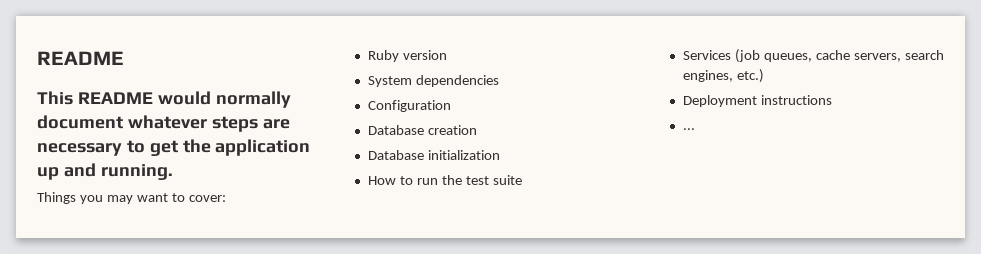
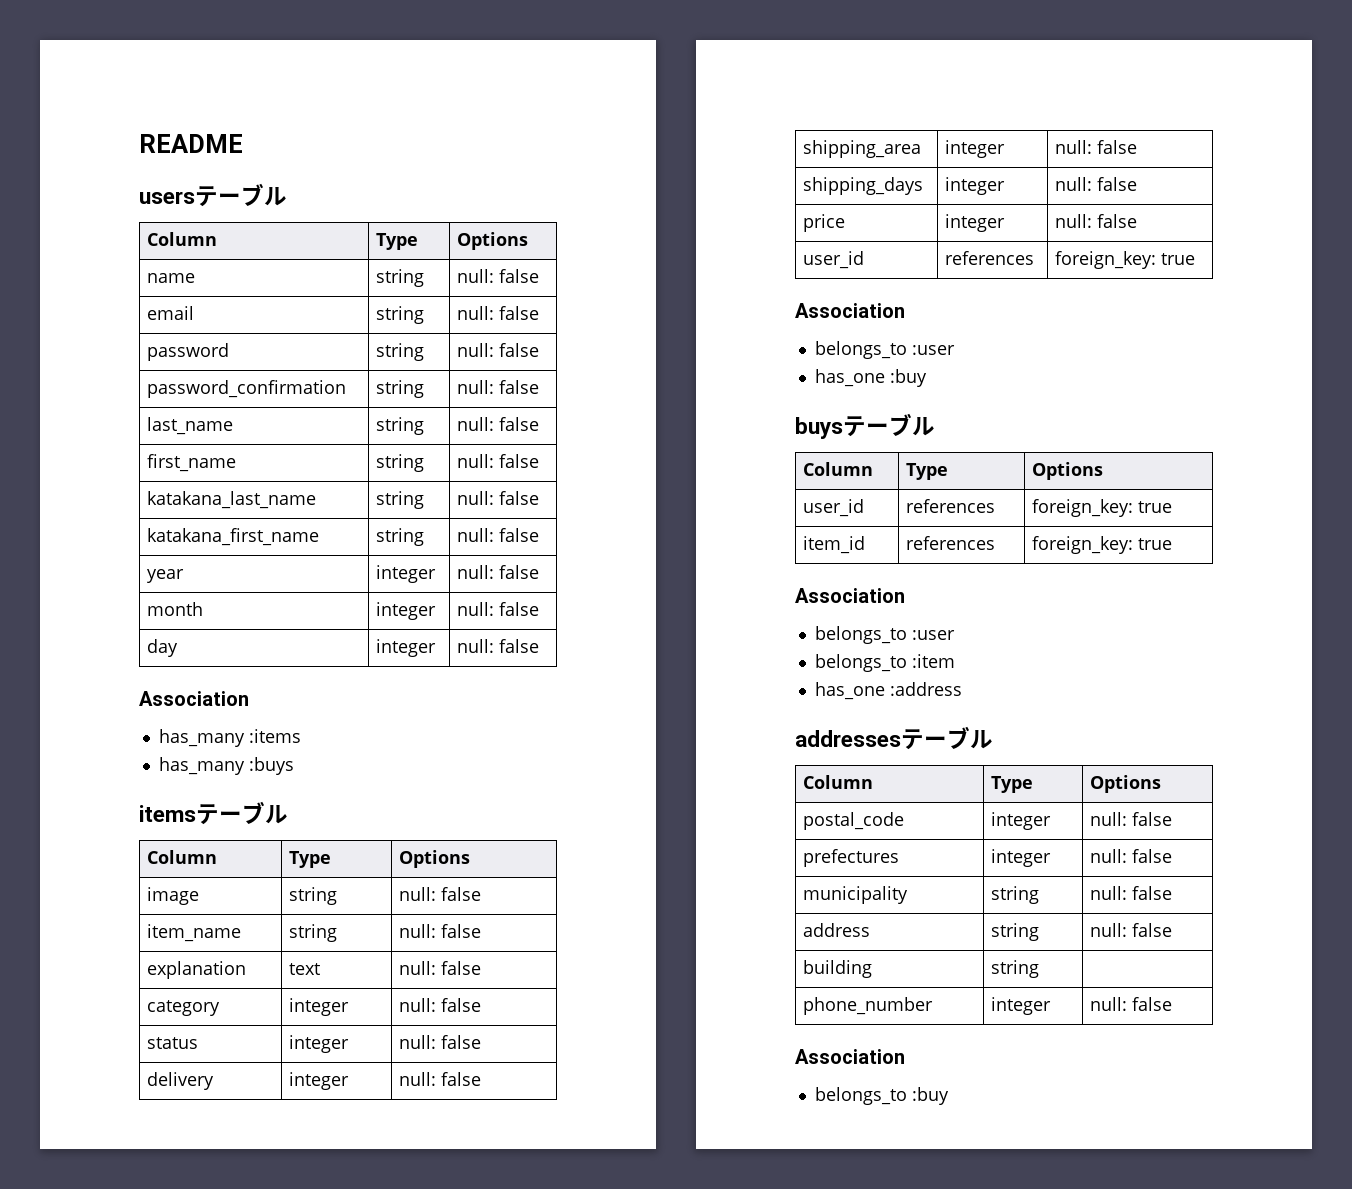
- This README would normally document whatever steps are necessary to get the application up and running.
- Things you may want to cover:
- Ruby version
- System dependencies
- Configuration
- Database creation
- Database initialization
- How to run the test suite
- Services (job queues, cache servers, search engines, etc.)
- Deployment instructions
- ...
+ usersテーブル
+ Column | Type | Options
+ name | string | null: false
+ email | string | null: false
+ password | string | null: false
+ password_confirmation | string | null: false
+ last_name | string | null: false
+ first_name | string | null: false
+ katakana_last_name | string | null: false
+ katakana_first_name | string | null: false
+ year | integer | null: false
+ month | integer | null: false
+ day | integer | null: false
+ Association
+ has_many :items
+ has_many :buys
+ itemsテーブル
+ Column | Type | Options
+ image | string | null: false
+ item_name | string | null: false
+ explanation | text | null: false
+ category | integer | null: false
+ status | integer | null: false
+ delivery | integer | null: false
+ shipping_area | integer | null: false
+ shipping_days | integer | null: false
+ price | integer | null: false
+ user_id | references | foreign_key: true
+ Association
+ belongs_to :user
+ has_one :buy
+ buysテーブル
+ Column | Type | Options
+ user_id | references | foreign_key: true
+ item_id | references | foreign_key: true
+ Association
+ belongs_to :user
+ belongs_to :item
+ has_one :address
+ addressesテーブル
+ Column | Type | Options
+ postal_code | integer | null: false
+ prefectures | integer | null: false
+ municipality | string | null: false
+ address | string | null: false
+ building | string |
+ phone_number | integer | null: false
+ Association
+ belongs_to :buy

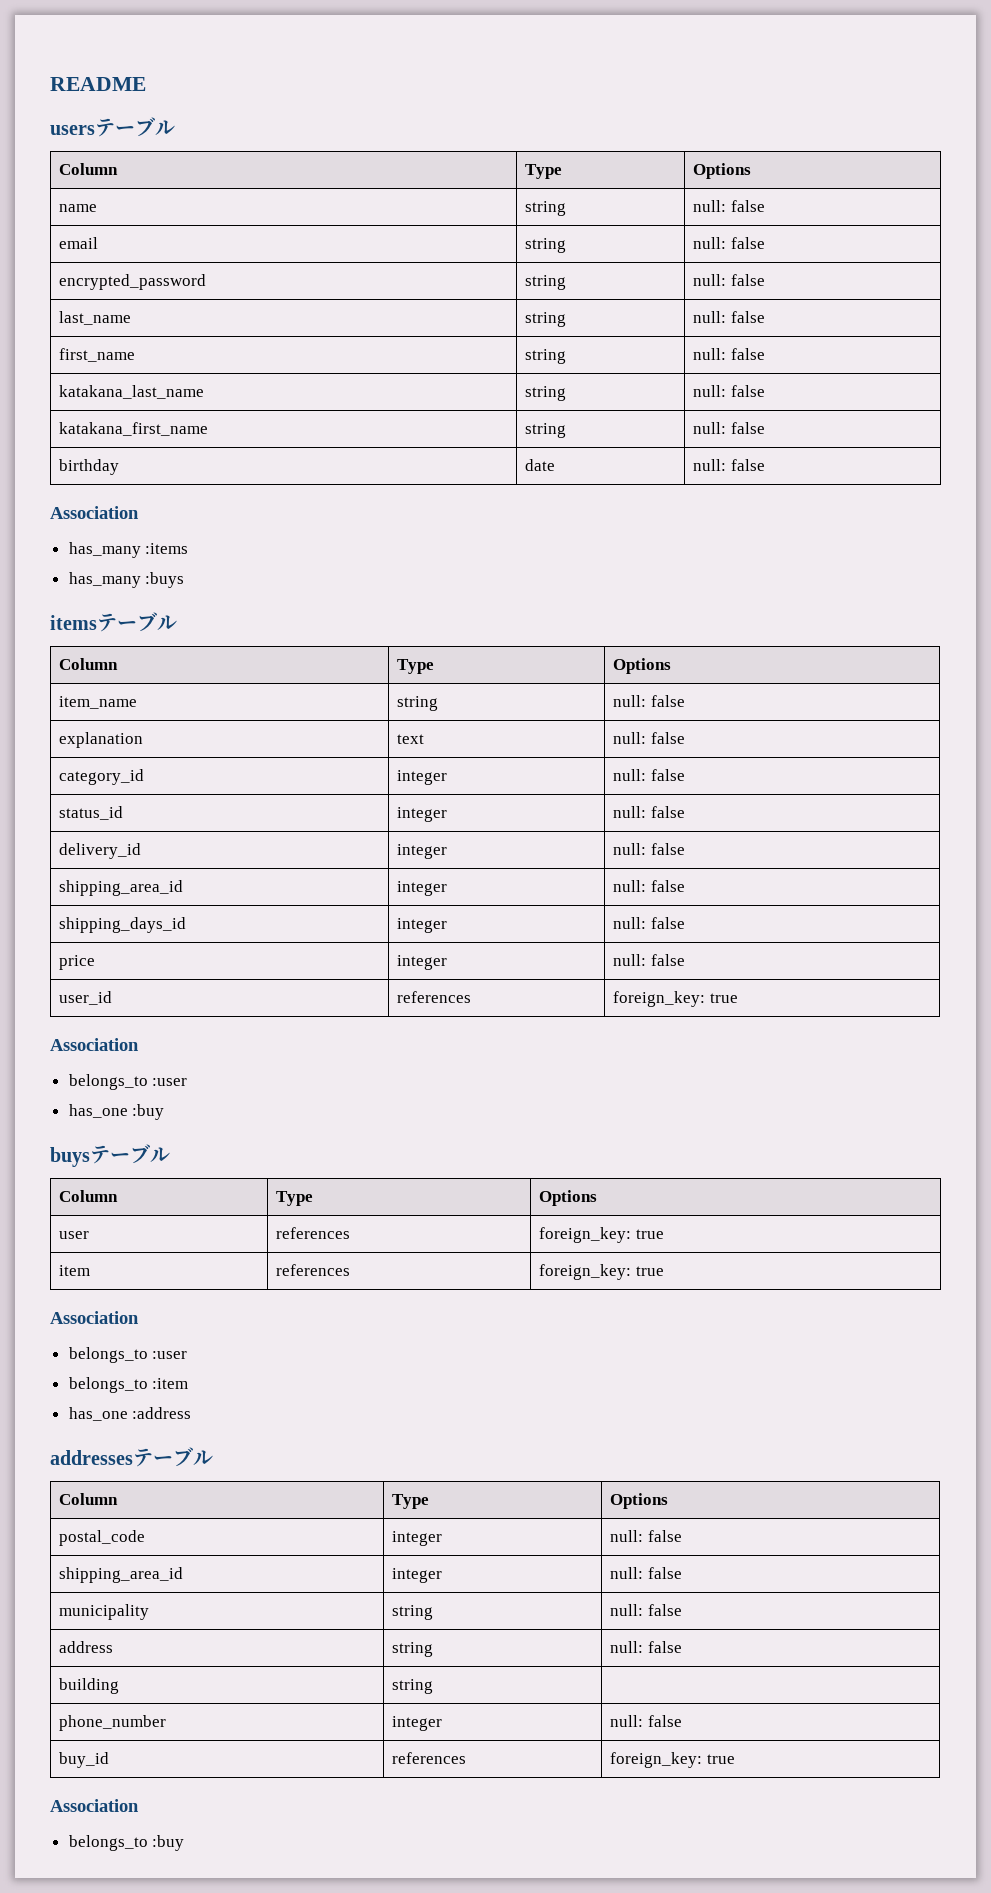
- password | string | null: false
- password_confirmation | string | null: false
+ encrypted_password | string | null: false
- year | integer | null: false
- month | integer | null: false
- day | integer | null: false
+ birthday | date | null: false
- image | string | null: false
- category | integer | null: false
- status | integer | null: false
- delivery | integer | null: false
- shipping_area | integer | null: false
- shipping_days | integer | null: false
+ category_id | integer | null: false
+ status_id | integer | null: false
+ delivery_id | integer | null: false
+ shipping_area_id | integer | null: false
+ shipping_days_id | integer | null: false
  buysテーブル
  Column | Type | Options
- user_id | references | foreign_key: true
- item_id | references | foreign_key: true
+ user | references | foreign_key: true
+ item | references | foreign_key: true
  postal_code | integer | null: false
- prefectures | integer | null: false
+ shipping_area_id | integer | null: false
+ buy_id | references | foreign_key: true

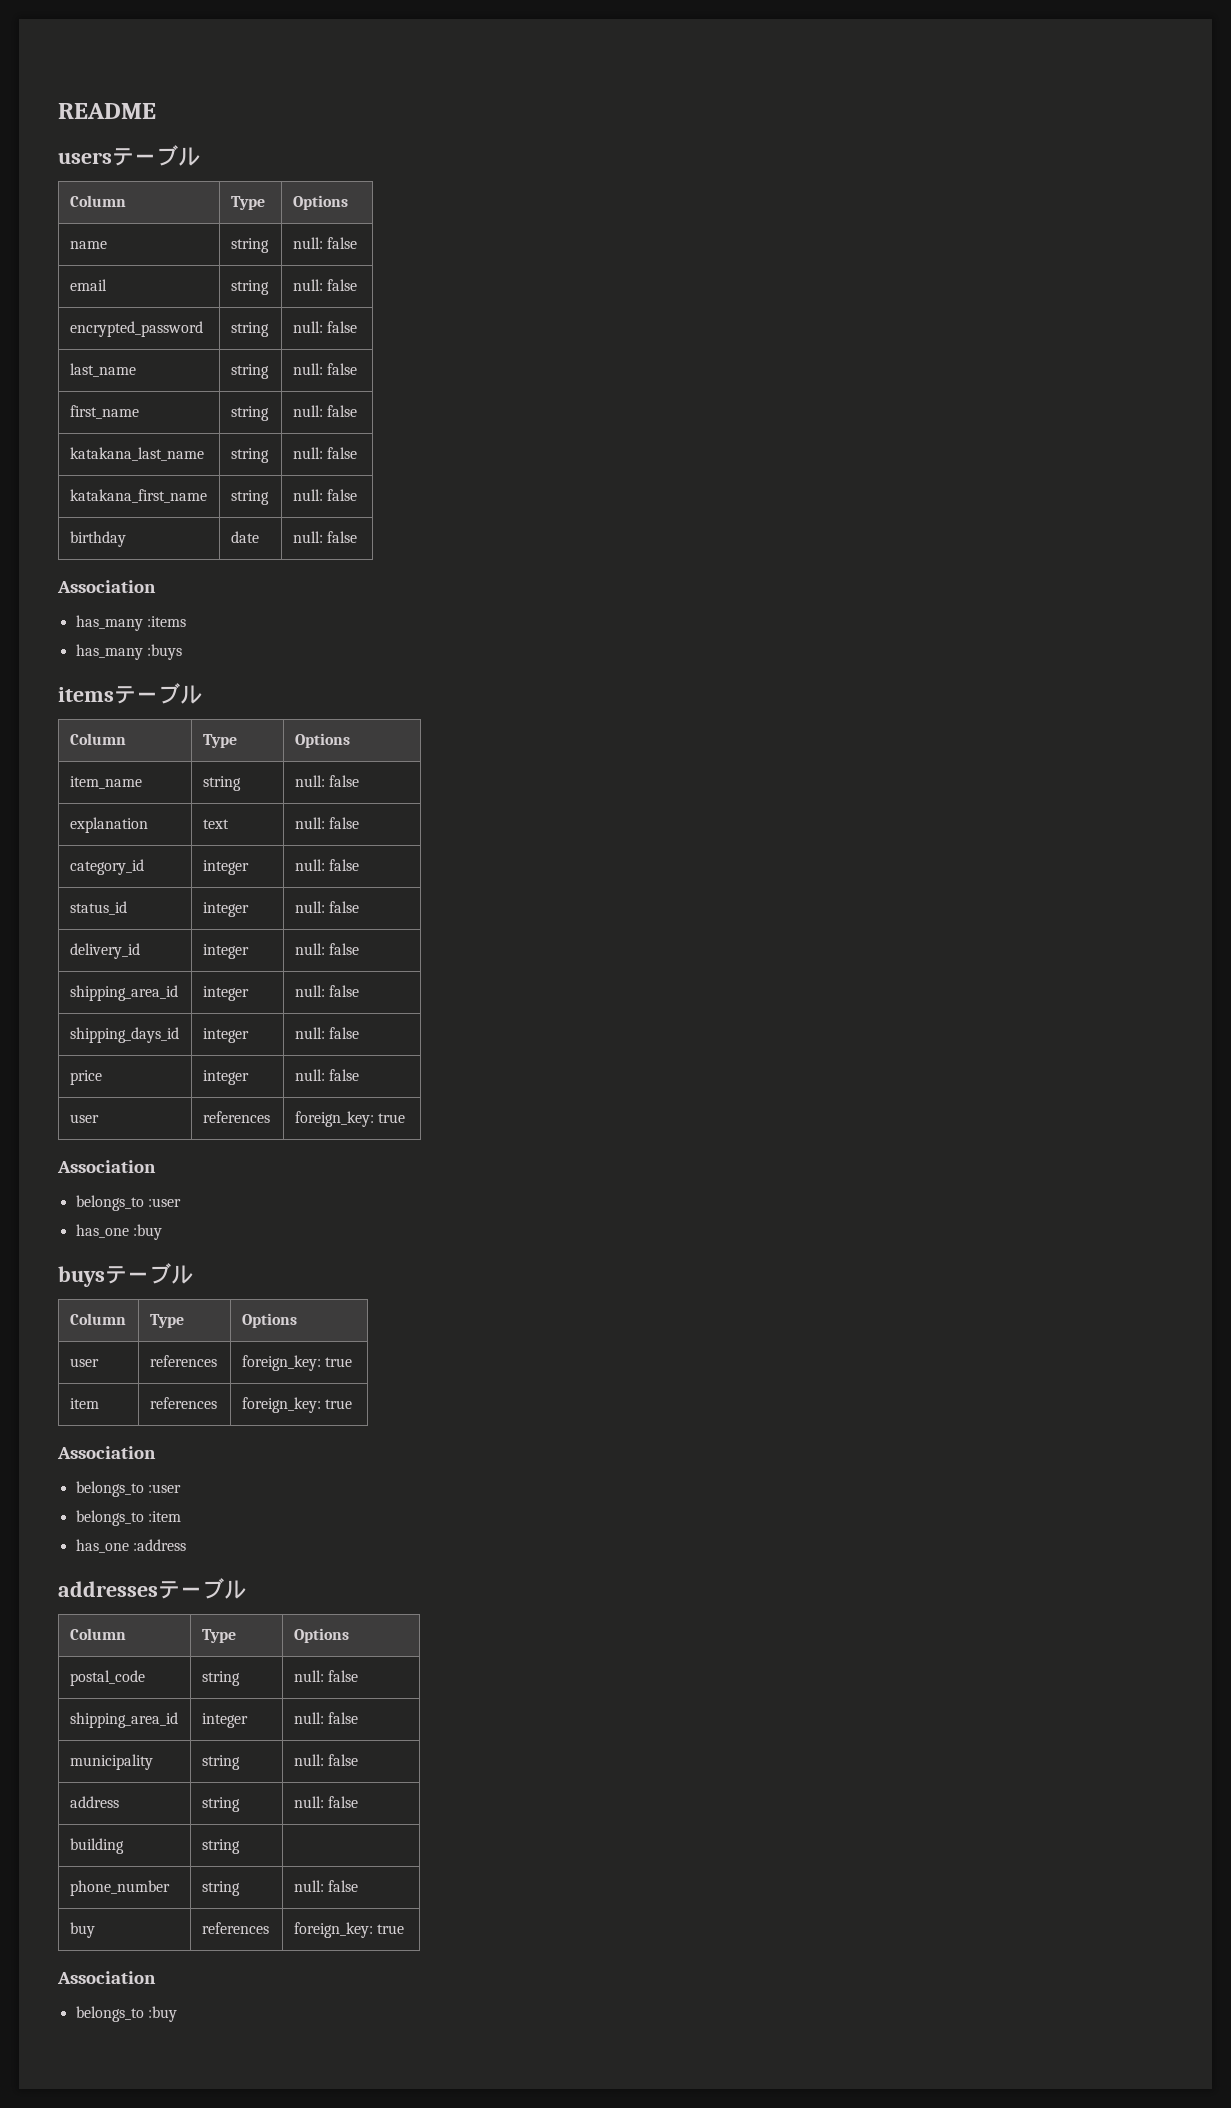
  price | integer | null: false
- user_id | references | foreign_key: true
+ user | references | foreign_key: true
- postal_code | integer | null: false
+ postal_code | string | null: false
- phone_number | integer | null: false
- buy_id | references | foreign_key: true
+ phone_number | string | null: false
+ buy | references | foreign_key: true

